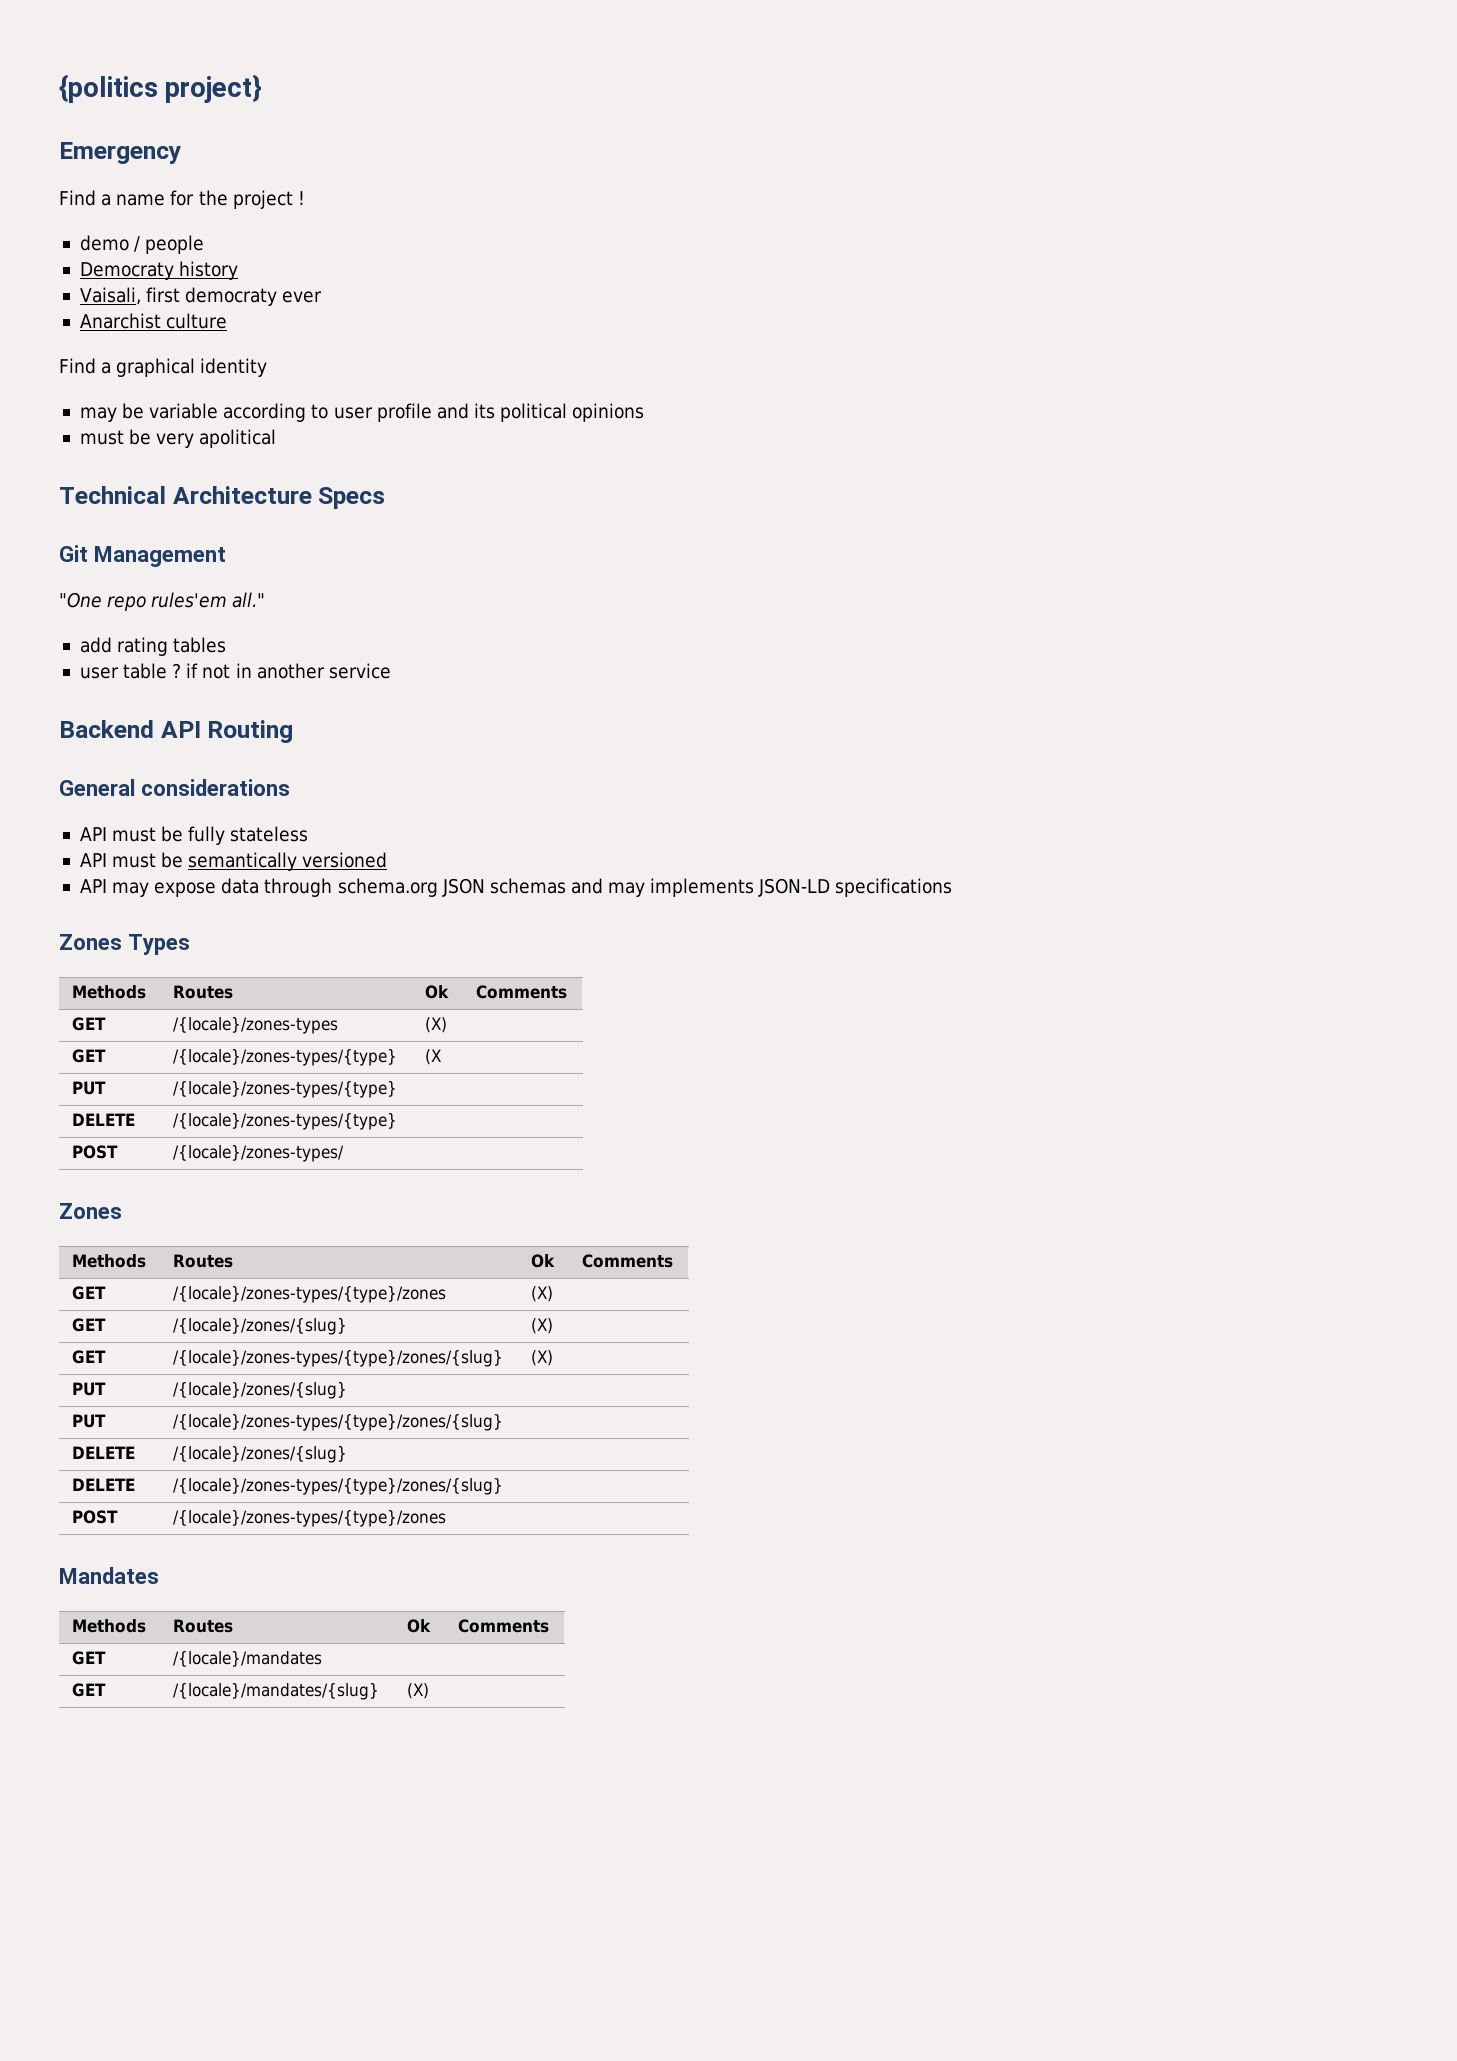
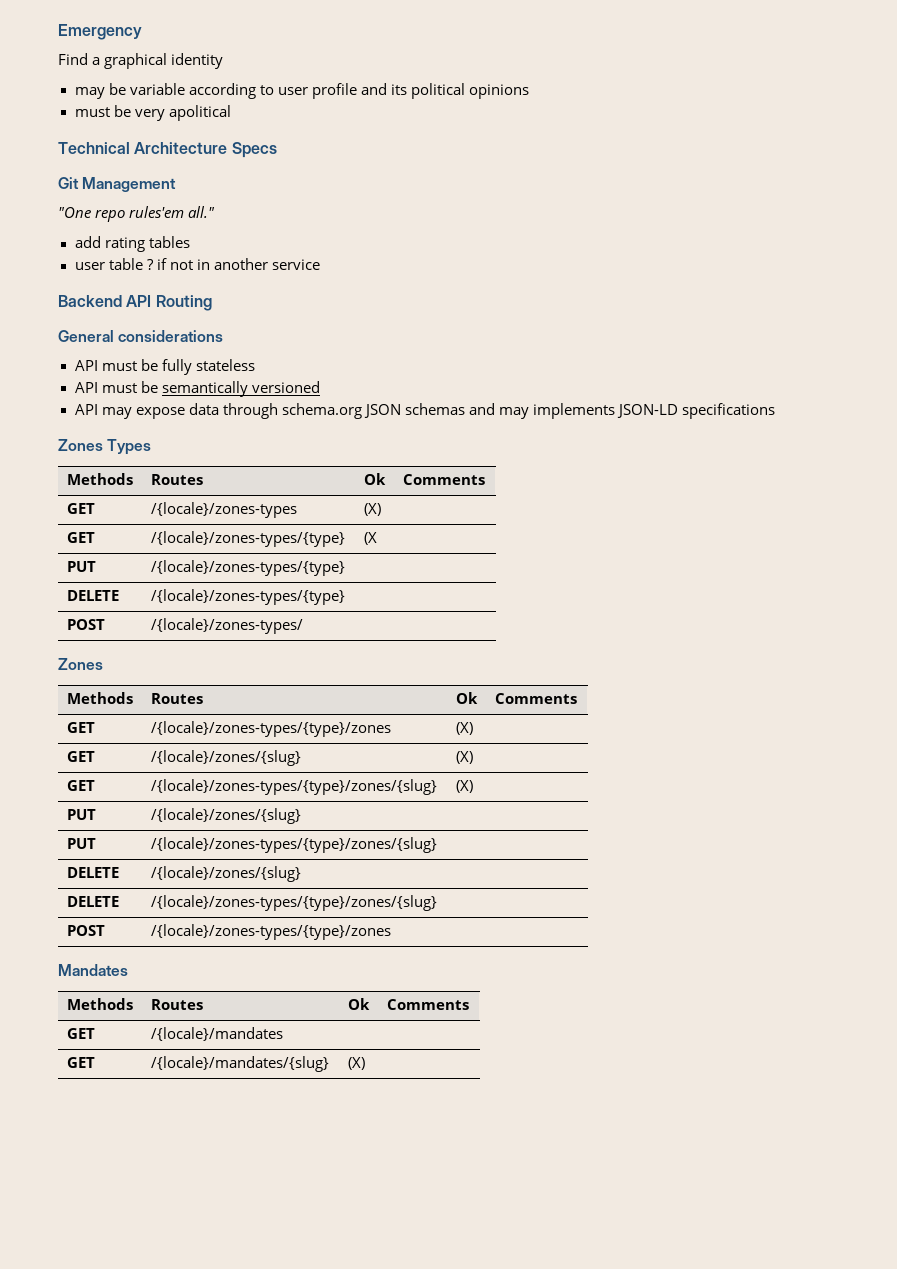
- {politics project}
- Find a name for the project !
- demo / people
- Democraty history
- Vaisali, first democraty ever
- Anarchist culture

